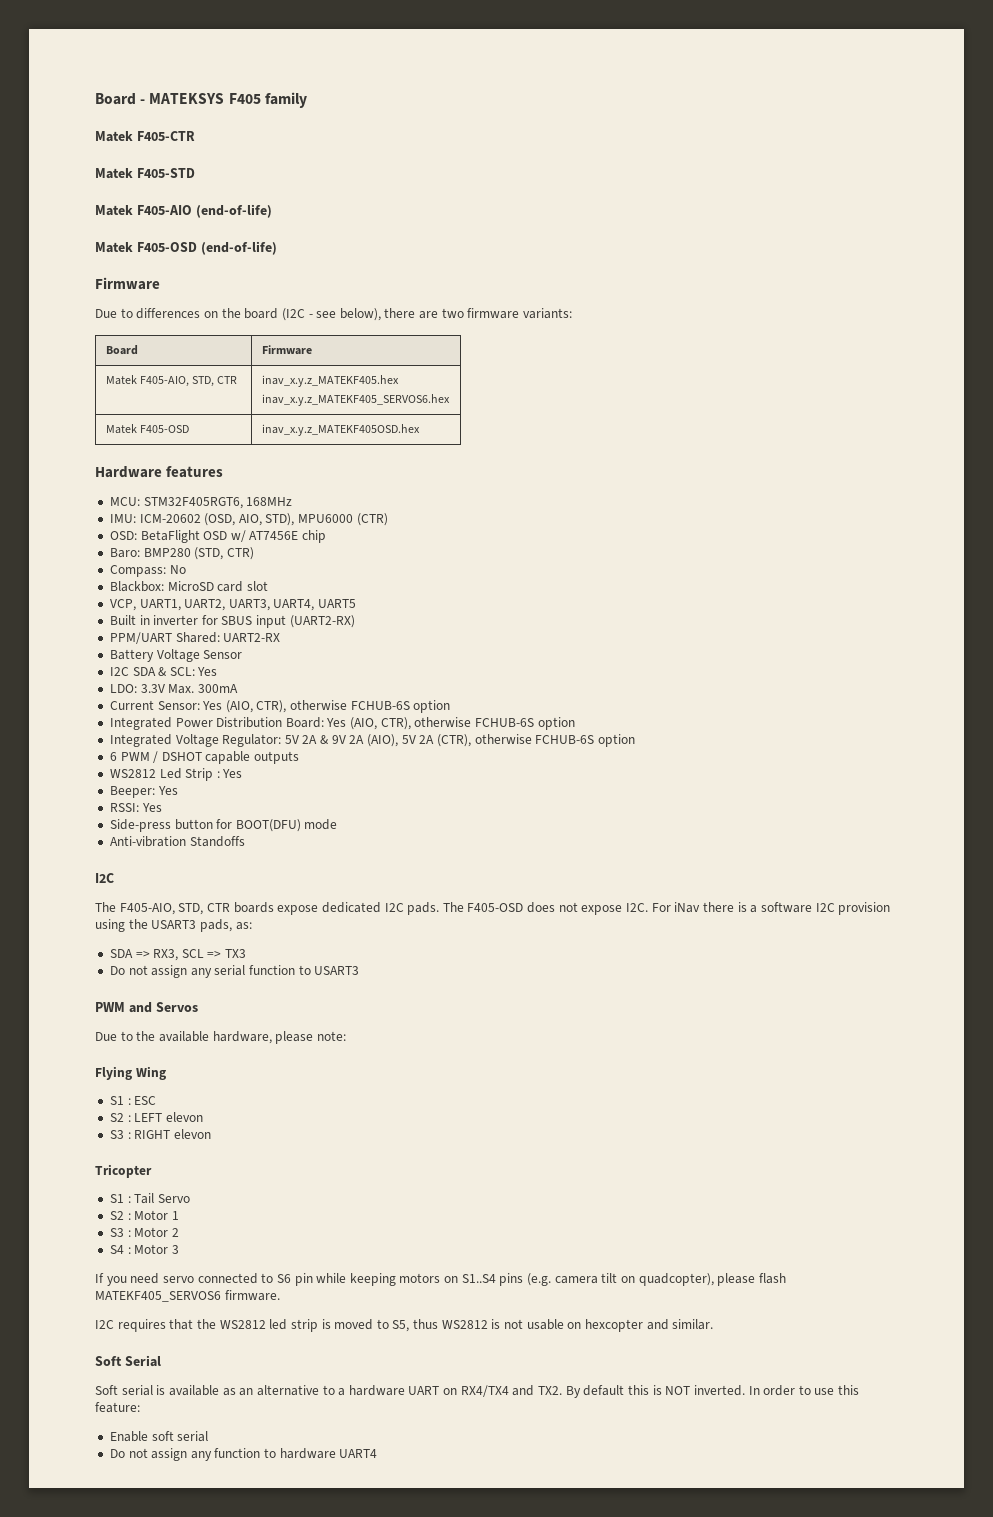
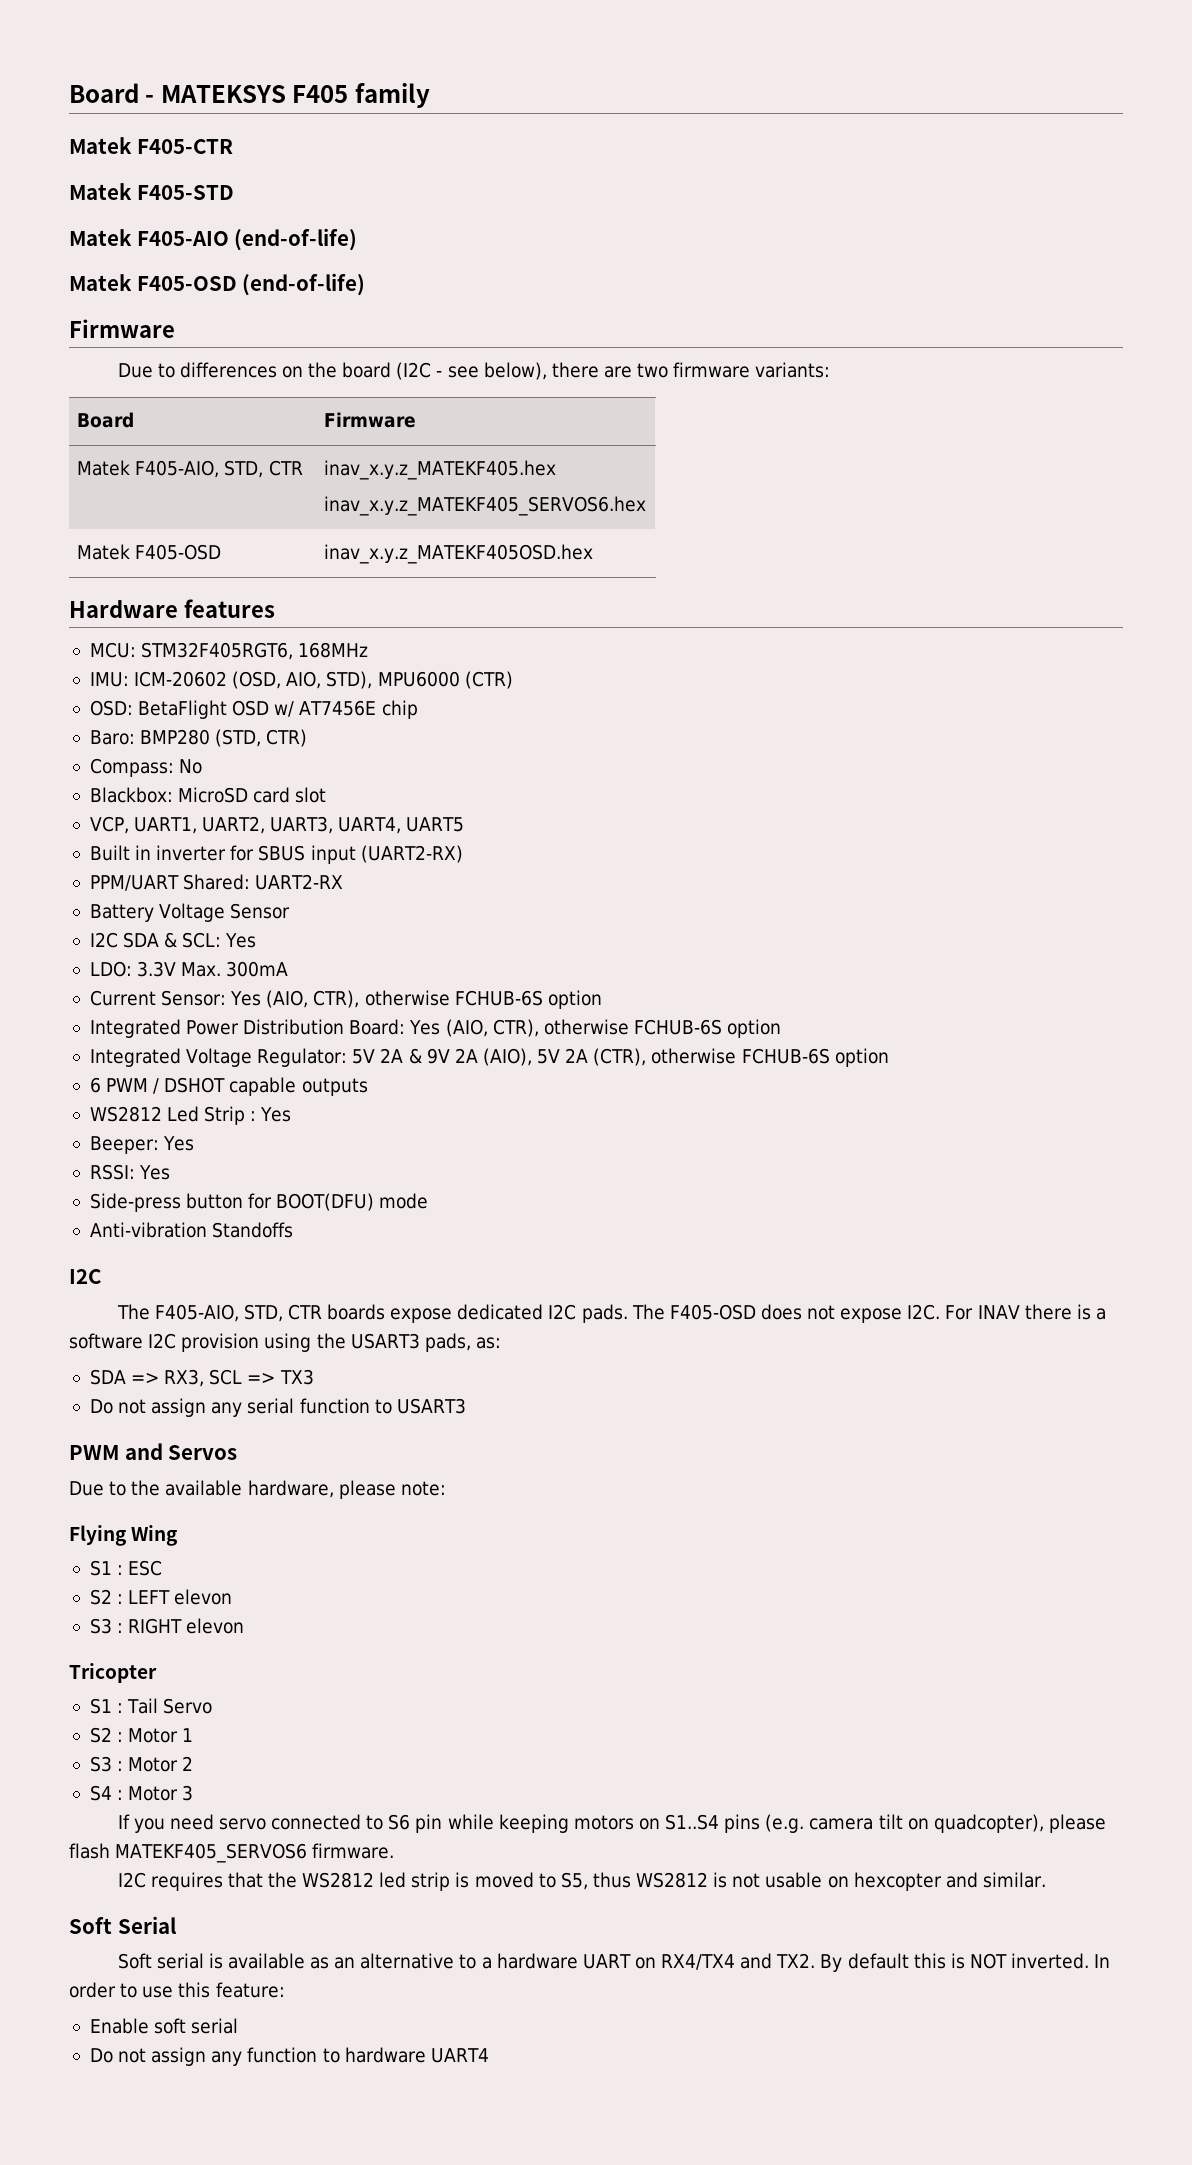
- The F405-OSD does not expose I2C. For iNav there is a software I2C provision using the USART3 pads, as:
+ The F405-OSD does not expose I2C. For INAV there is a software I2C provision using the USART3 pads, as:

